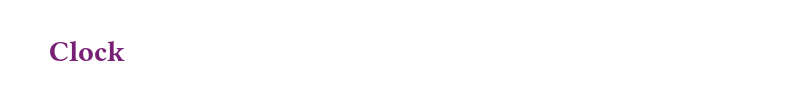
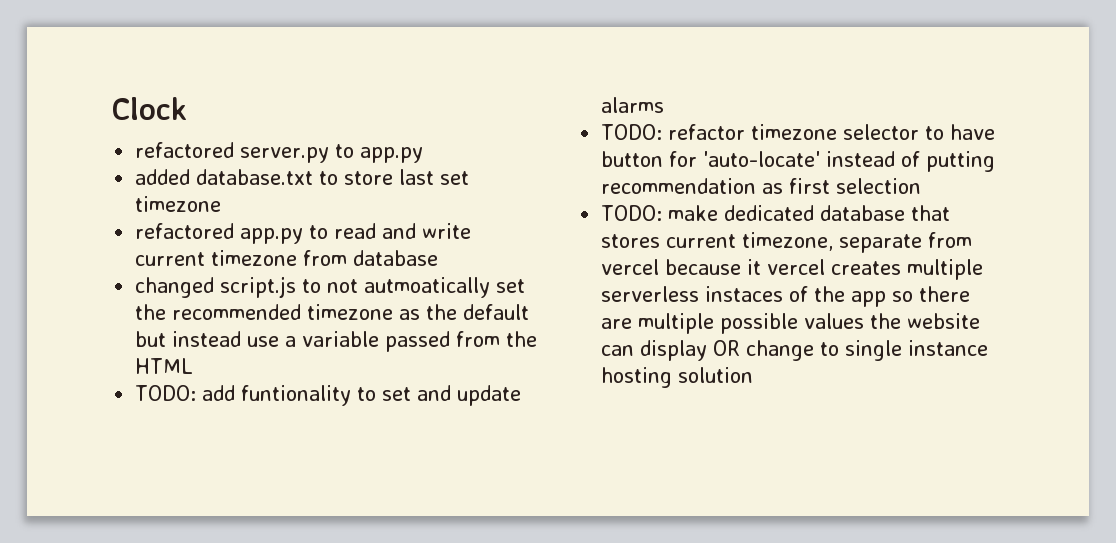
+ refactored server.py to app.py
+ added database.txt to store last set timezone
+ refactored app.py to read and write current timezone from database
+ changed script.js to not autmoatically set the recommended timezone as the default but instead use a variable passed from the HTML
+ TODO: add funtionality to set and update alarms
+ TODO: refactor timezone selector to have button for 'auto-locate' instead of putting recommendation as first selection
+ TODO: make dedicated database that stores current timezone, separate from vercel because it vercel creates multiple serverless instaces of the app so there are multiple possible values the website can display OR change to single instance hosting solution

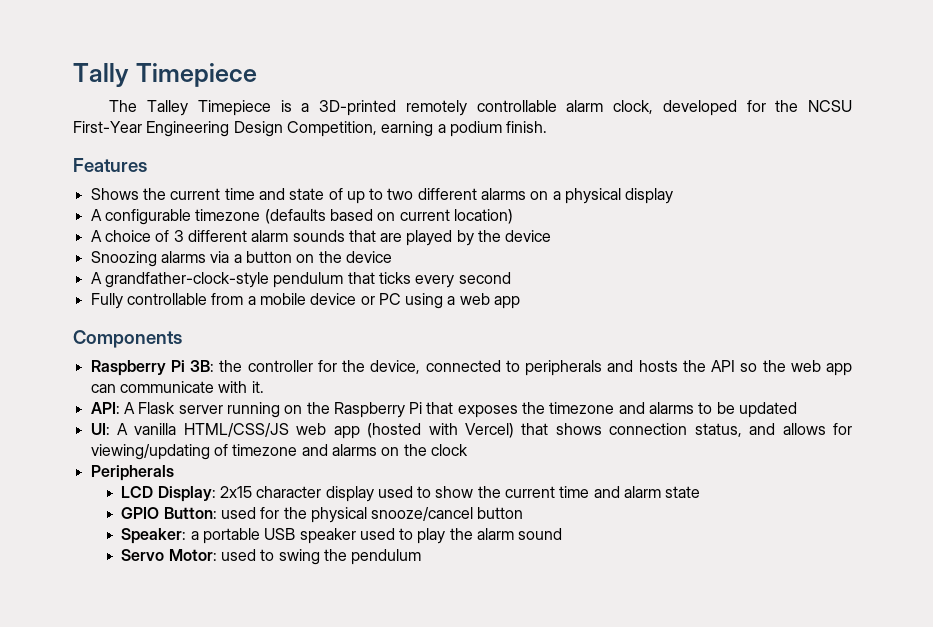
- Clock
- refactored server.py to app.py
- added database.txt to store last set timezone
- refactored app.py to read and write current timezone from database
- changed script.js to not autmoatically set the recommended timezone as the default but instead use a variable passed from the HTML
- TODO: add funtionality to set and update alarms
- TODO: refactor timezone selector to have button for 'auto-locate' instead of putting recommendation as first selection
- TODO: make dedicated database that stores current timezone, separate from vercel because it vercel creates multiple serverless instaces of the app so there are multiple possible values the website can display OR change to single instance hosting solution
+ Tally Timepiece
+ The Talley Timepiece is a 3D-printed remotely controllable alarm clock, developed for the NCSU First-Year Engineering Design Competition, earning a podium finish.
+ Features
+ Shows the current time and state of up to two different alarms on a physical display
+ A configurable timezone (defaults based on current location)
+ A choice of 3 different alarm sounds that are played by the device
+ Snoozing alarms via a button on the device
+ A grandfather-clock-style pendulum that ticks every second
+ Fully controllable from a mobile device or PC using a web app
+ Components
+ Raspberry Pi 3B: the controller for the device, connected to peripherals and hosts the API so the web app can communicate with it.
+ API: A Flask server running on the Raspberry Pi that exposes the timezone and alarms to be updated
+ UI: A vanilla HTML/CSS/JS web app (hosted with Vercel) that shows connection status, and allows for viewing/updating of timezone and alarms on the clock
+ Peripherals
+ LCD Display: 2x15 character display used to show the current time and alarm state
+ GPIO Button: used for the physical snooze/cancel button
+ Speaker: a portable USB speaker used to play the alarm sound
+ Servo Motor: used to swing the pendulum

